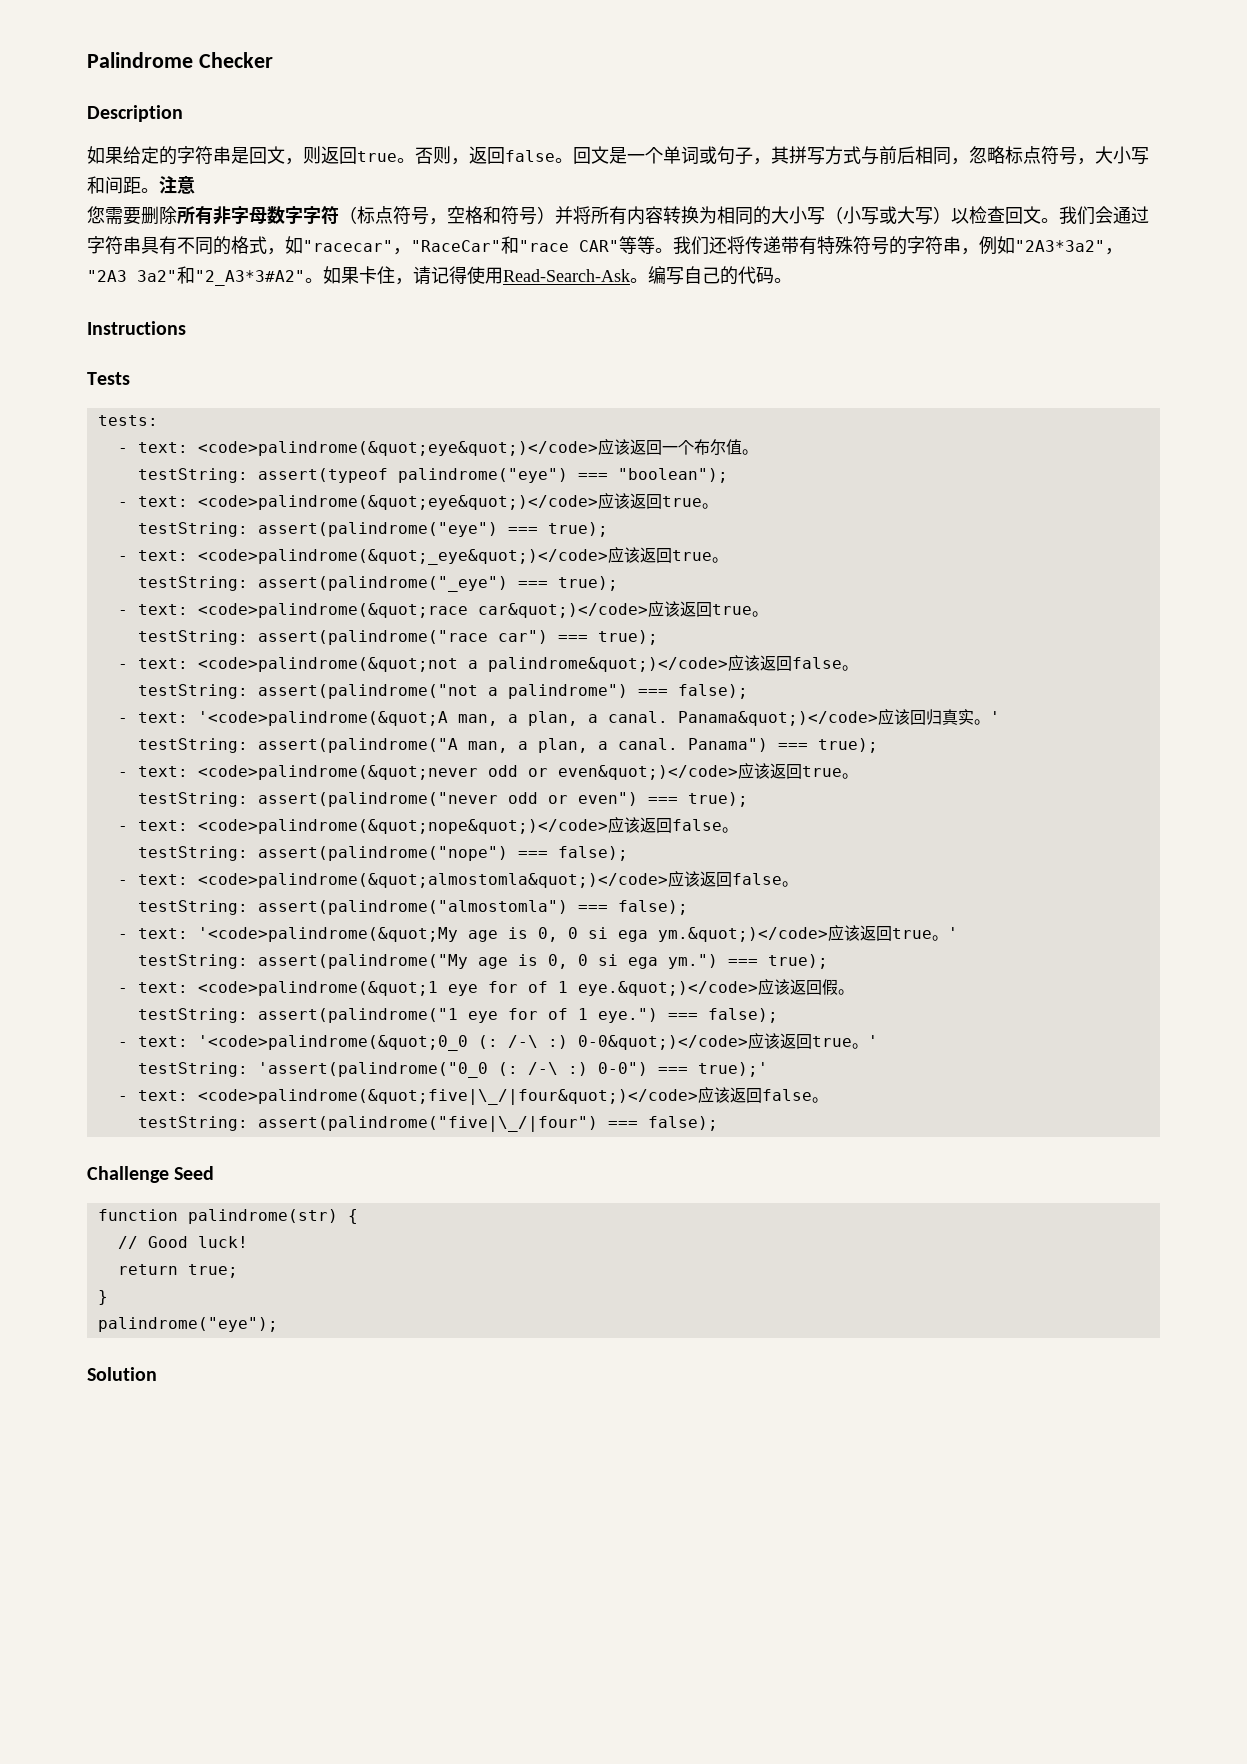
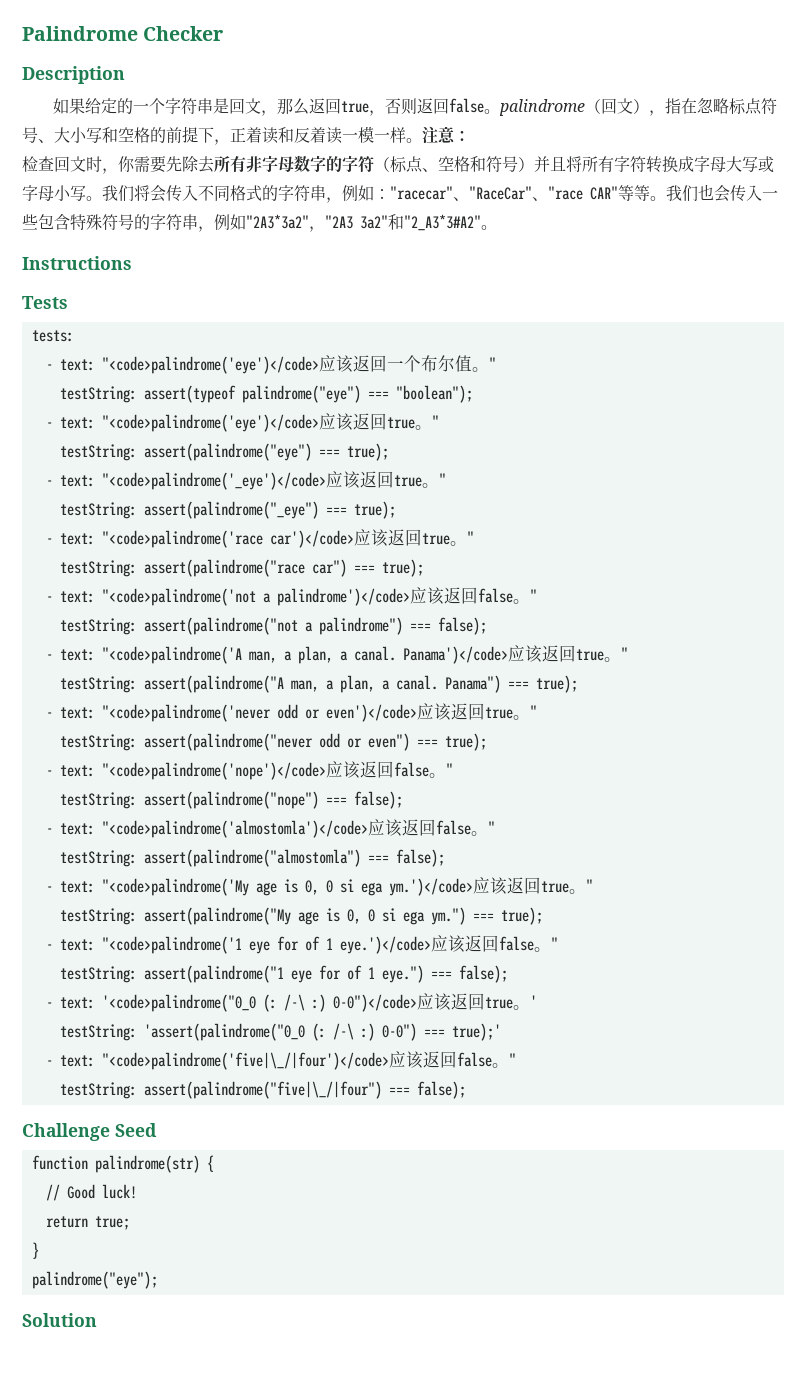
- 如果给定的字符串是回文，则返回true。否则，返回false。回文是一个单词或句子，其拼写方式与前后相同，忽略标点符号，大小写和间距。注意
- 您需要删除所有非字母数字字符（标点符号，空格和符号）并将所有内容转换为相同的大小写（小写或大写）以检查回文。我们会通过字符串具有不同的格式，如"racecar"，"RaceCar"和"race CAR"等等。
+ 如果给定的一个字符串是回文，那么返回true，否则返回false。palindrome（回文），指在忽略标点符号、大小写和空格的前提下，正着读和反着读一模一样。注意：
+ 检查回文时，你需要先除去所有非字母数字的字符（标点、空格和符号）并且将所有字符转换成字母大写或字母小写。我们将会传入不同格式的字符串，例如："racecar"、"RaceCar"、"race CAR"等等。
- 我们还将传递带有特殊符号的字符串，例如"2A3*3a2"，"2A3 3a2"和"2_A3*3#A2"。如果卡住，请记得使用Read-Search-Ask。编写自己的代码。
+ 我们也会传入一些包含特殊符号的字符串，例如"2A3*3a2"，"2A3 3a2"和"2_A3*3#A2"。
- - text: <code>palindrome(&quot;eye&quot;)</code>应该返回一个布尔值。
+ - text: "<code>palindrome('eye')</code>应该返回一个布尔值。"
- - text: <code>palindrome(&quot;eye&quot;)</code>应该返回true。
+ - text: "<code>palindrome('eye')</code>应该返回true。"
- - text: <code>palindrome(&quot;_eye&quot;)</code>应该返回true。
+ - text: "<code>palindrome('_eye')</code>应该返回true。"
- - text: <code>palindrome(&quot;race car&quot;)</code>应该返回true。
+ - text: "<code>palindrome('race car')</code>应该返回true。"
- - text: <code>palindrome(&quot;not a palindrome&quot;)</code>应该返回false。
+ - text: "<code>palindrome('not a palindrome')</code>应该返回false。"
- - text: '<code>palindrome(&quot;A man, a plan, a canal. Panama&quot;)</code>应该回归真实。'
+ - text: "<code>palindrome('A man, a plan, a canal. Panama')</code>应该返回true。"
- - text: <code>palindrome(&quot;never odd or even&quot;)</code>应该返回true。
+ - text: "<code>palindrome('never odd or even')</code>应该返回true。"
- - text: <code>palindrome(&quot;nope&quot;)</code>应该返回false。
+ - text: "<code>palindrome('nope')</code>应该返回false。"
- - text: <code>palindrome(&quot;almostomla&quot;)</code>应该返回false。
+ - text: "<code>palindrome('almostomla')</code>应该返回false。"
- - text: '<code>palindrome(&quot;My age is 0, 0 si ega ym.&quot;)</code>应该返回true。'
+ - text: "<code>palindrome('My age is 0, 0 si ega ym.')</code>应该返回true。"
- - text: <code>palindrome(&quot;1 eye for of 1 eye.&quot;)</code>应该返回假。
+ - text: "<code>palindrome('1 eye for of 1 eye.')</code>应该返回false。"
- - text: '<code>palindrome(&quot;0_0 (: /-\ :) 0-0&quot;)</code>应该返回true。
+ - text: '<code>palindrome("0_0 (: /-\ :) 0-0")</code>应该返回true。
- - text: <code>palindrome(&quot;five|\_/|four&quot;)</code>应该返回false。
+ - text: "<code>palindrome('five|\_/|four')</code>应该返回false。"

